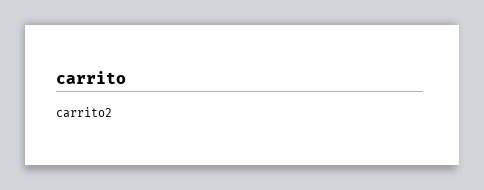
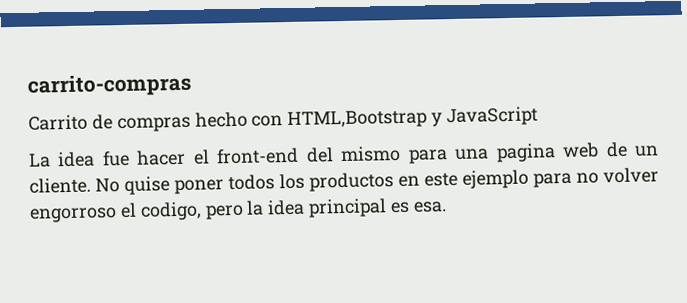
- carrito
- carrito2
+ carrito-compras
+ Carrito de compras hecho con HTML,Bootstrap y JavaScript
+ La idea fue hacer el front-end del mismo para una pagina web de un cliente. No quise poner todos los productos en este ejemplo para no volver engorroso el codigo, pero la idea principal es esa.

